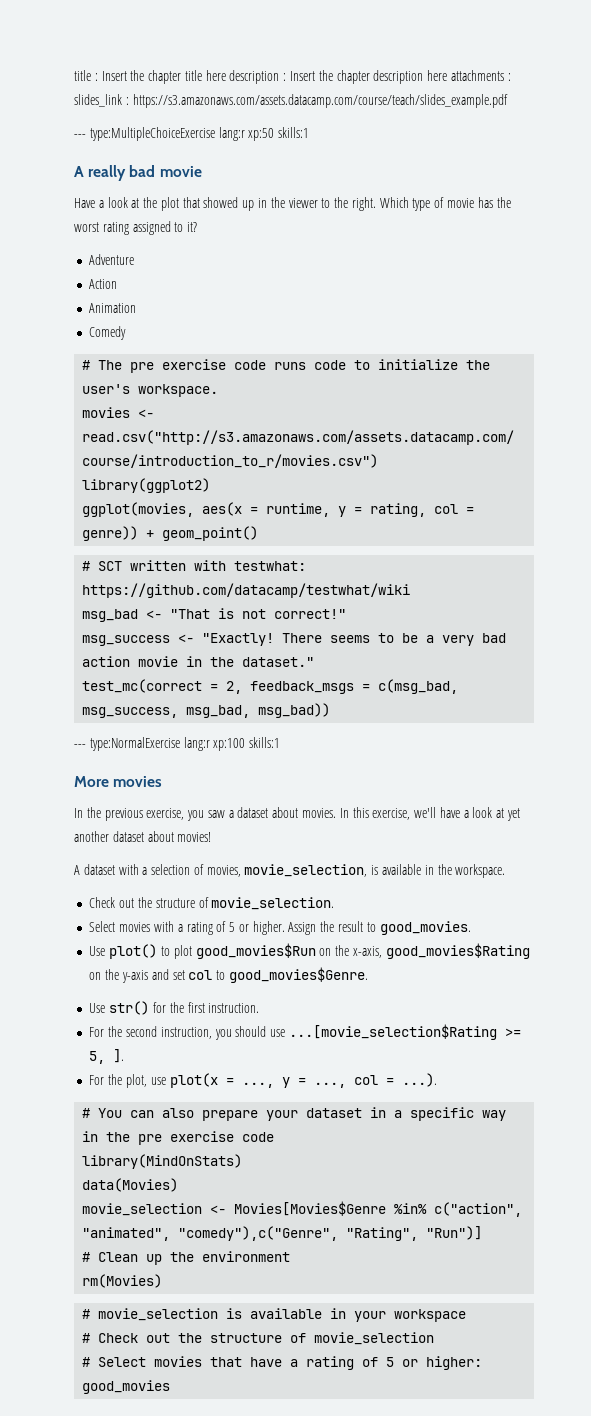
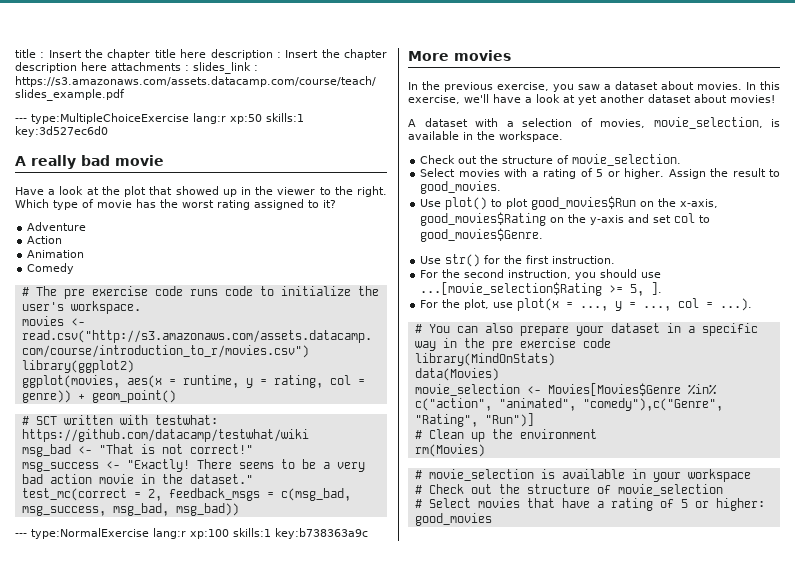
- --- type:MultipleChoiceExercise lang:r xp:50 skills:1
+ --- type:MultipleChoiceExercise lang:r xp:50 skills:1 key:3d527ec6d0
- --- type:NormalExercise lang:r xp:100 skills:1
+ --- type:NormalExercise lang:r xp:100 skills:1 key:b738363a9c

